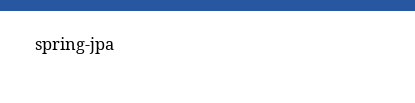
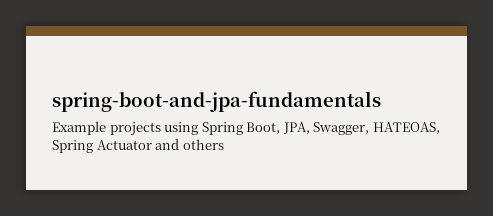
- spring-jpa
+ spring-boot-and-jpa-fundamentals
+ Example projects using Spring Boot, JPA, Swagger, HATEOAS, Spring Actuator and others

